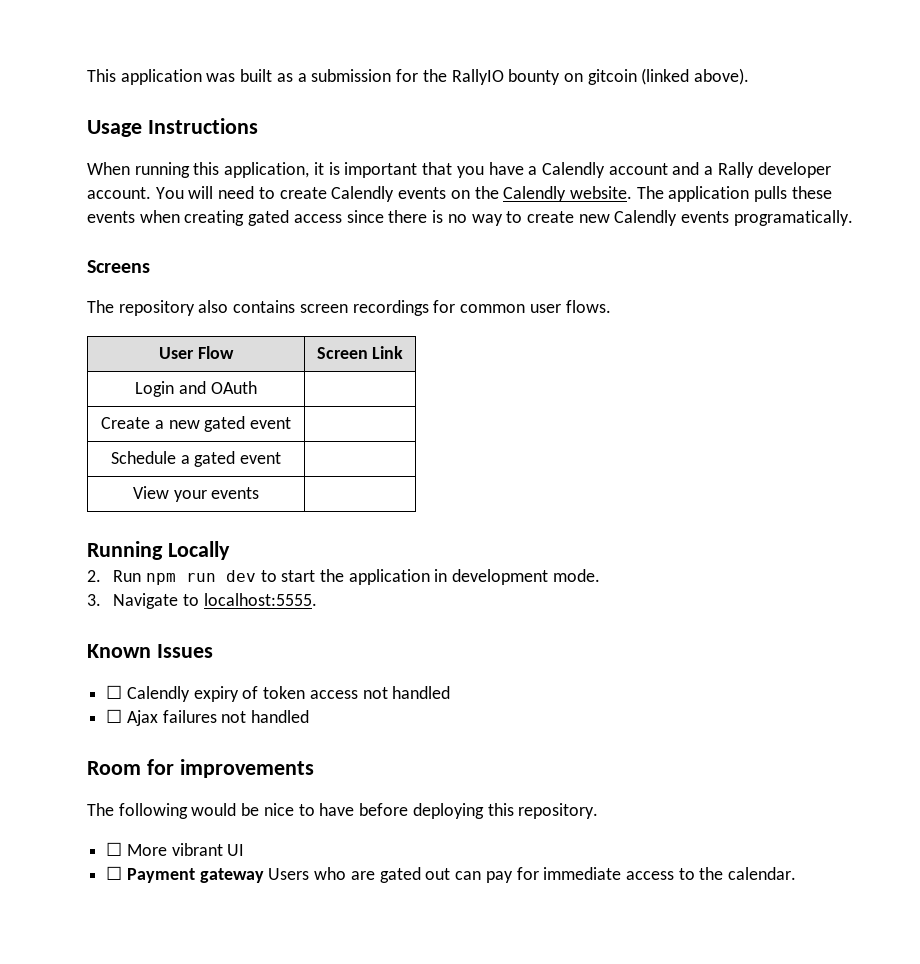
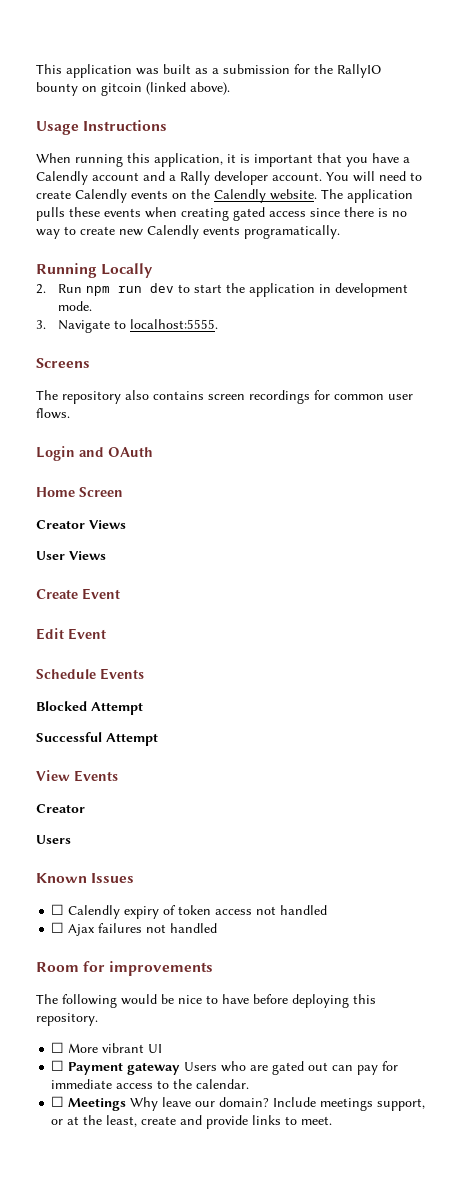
- Screens
- The repository also contains screen recordings for common user flows.
- User Flow | Screen Link
- Login and OAuth |
- Create a new gated event |
- Schedule a gated event |
- View your events |
+ Screens
+ The repository also contains screen recordings for common user flows.
+ Login and OAuth
+ Home Screen
+ Creator Views
+ User Views
+ Create Event
+ Edit Event
+ Schedule Events
+ Blocked Attempt
+ Successful Attempt
+ View Events
+ Creator
+ Users
+ ☐ Meetings Why leave our domain? Include meetings support, or at the least, create and provide links to meet.

